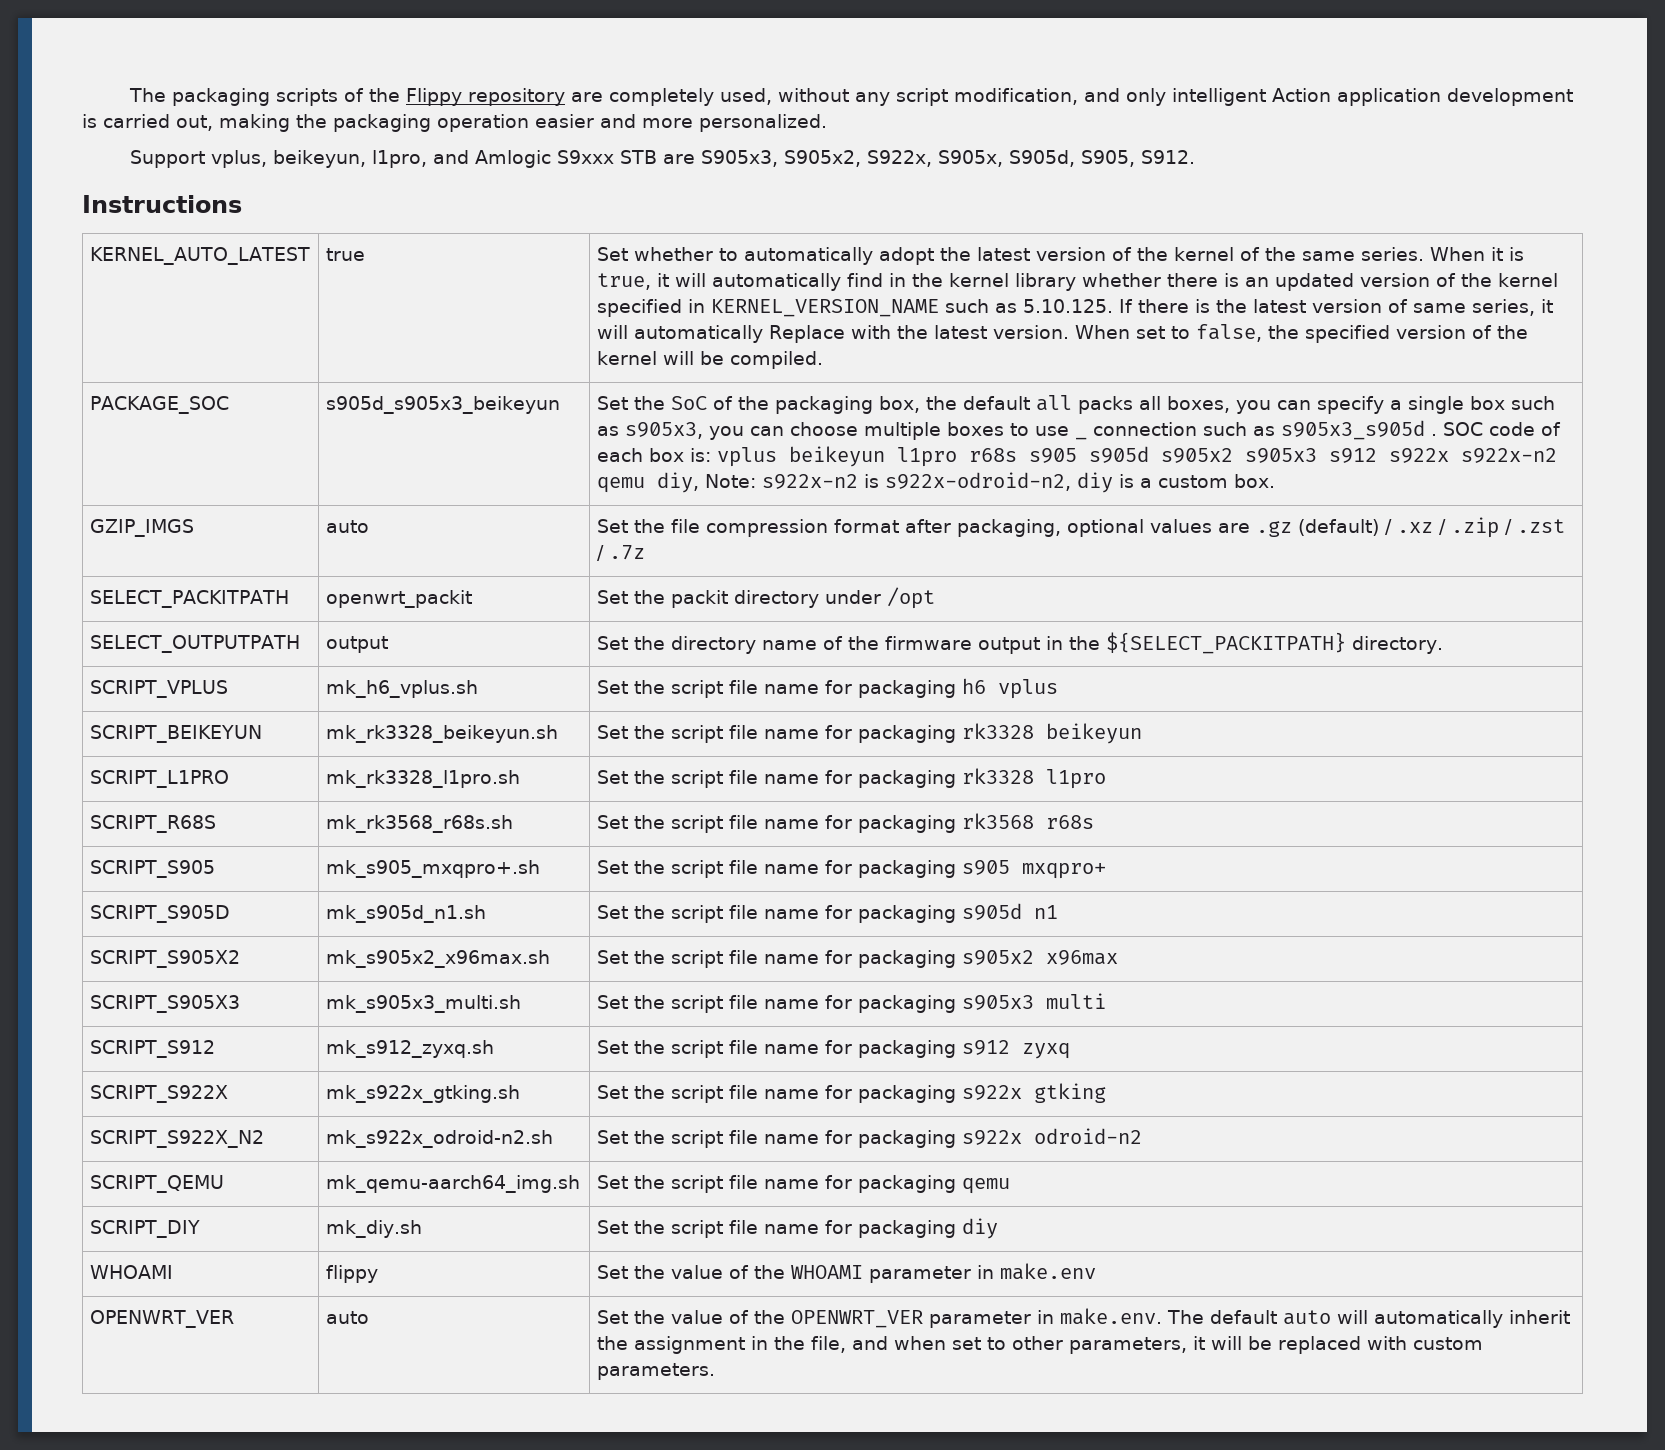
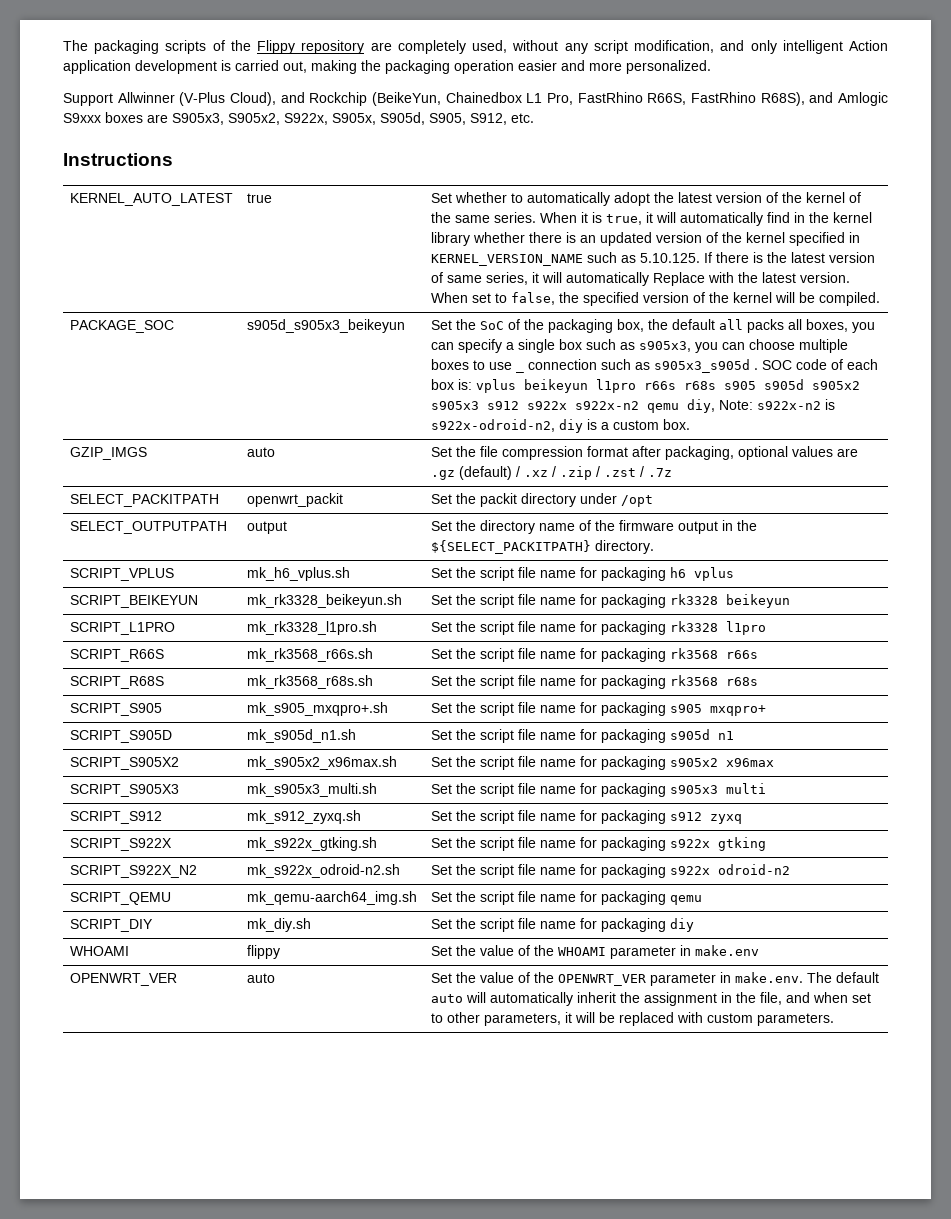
- Support vplus, beikeyun, l1pro, and Amlogic S9xxx STB are S905x3, S905x2, S922x, S905x, S905d, S905, S912.
+ Support Allwinner (V-Plus Cloud), and Rockchip (BeikeYun, Chainedbox L1 Pro, FastRhino R66S, FastRhino R68S), and Amlogic S9xxx boxes are S905x3, S905x2, S922x, S905x, S905d, S905, S912, etc.
- SOC code of each box is: vplus beikeyun l1pro r68s s905 s905d s905x2 s905x3 s912 s922x s922x-n2 qemu diy, Note: s922x-n2 is s922x-odroid-n2, diy is a custom box.
+ SOC code of each box is: vplus beikeyun l1pro r66s r68s s905 s905d s905x2 s905x3 s912 s922x s922x-n2 qemu diy, Note: s922x-n2 is s922x-odroid-n2, diy is a custom box.
+ SCRIPT_R66S | mk_rk3568_r66s.sh | Set the script file name for packaging rk3568 r66s

